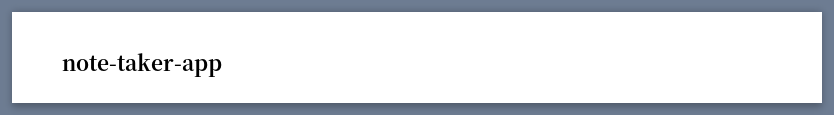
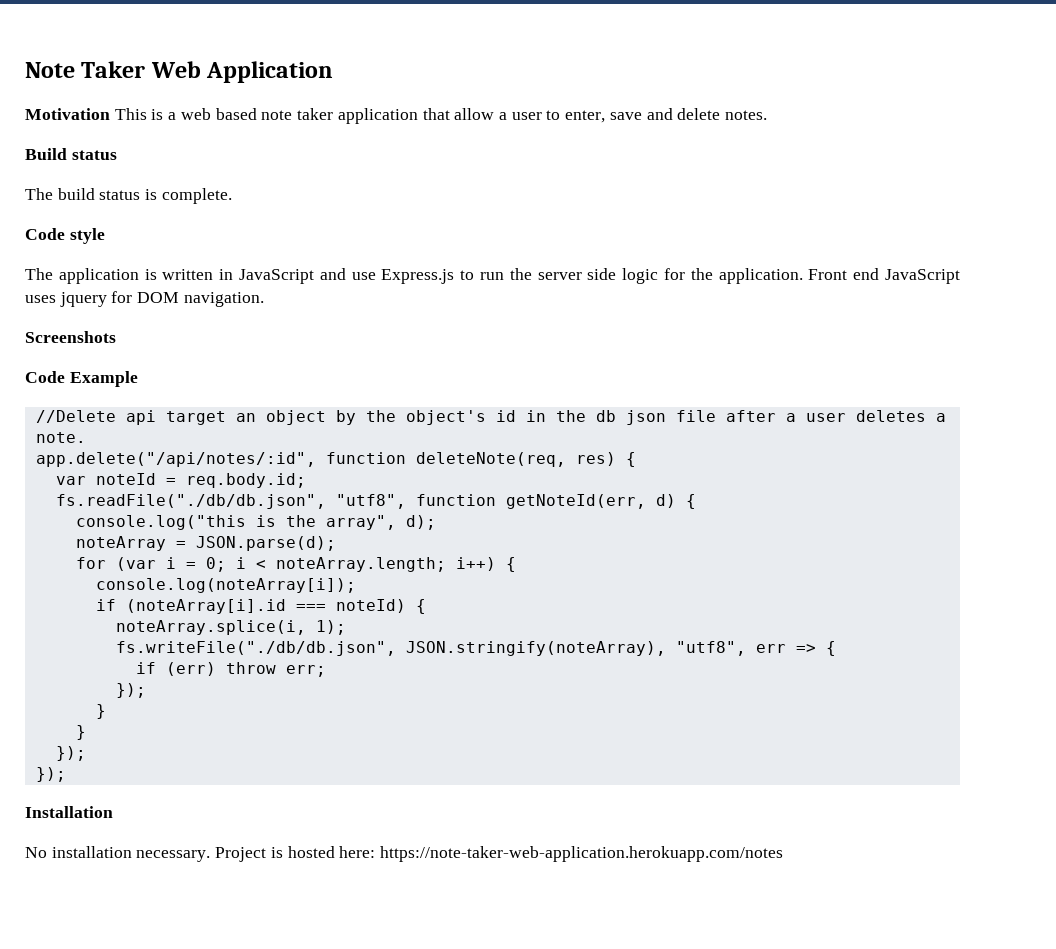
- note-taker-app
+ Note Taker Web Application
+ Motivation This is a web based note taker application that allow a user to enter, save and delete notes.
+ Build status
+ The build status is complete.
+ Code style
+ The application is written in JavaScript and use Express.js to run the server side logic for the application. Front end JavaScript uses jquery for DOM navigation.
+ Screenshots
+ Code Example
+ //Delete api target an object by the object's id in the db json file after a user deletes a note.
+ app.delete("/api/notes/:id", function deleteNote(req, res) {
+ var noteId = req.body.id;
+ fs.readFile("./db/db.json", "utf8", function getNoteId(err, d) {
+ console.log("this is the array", d);
+ noteArray = JSON.parse(d);
+ for (var i = 0; i < noteArray.length; i++) {
+ console.log(noteArray[i]);
+ if (noteArray[i].id === noteId) {
+ noteArray.splice(i, 1);
+ fs.writeFile("./db/db.json", JSON.stringify(noteArray), "utf8", err => {
+ if (err) throw err;
+ });
+ }
+ }
+ });
+ });
+ Installation
+ No installation necessary. Project is hosted here: https://note-taker-web-application.herokuapp.com/notes

